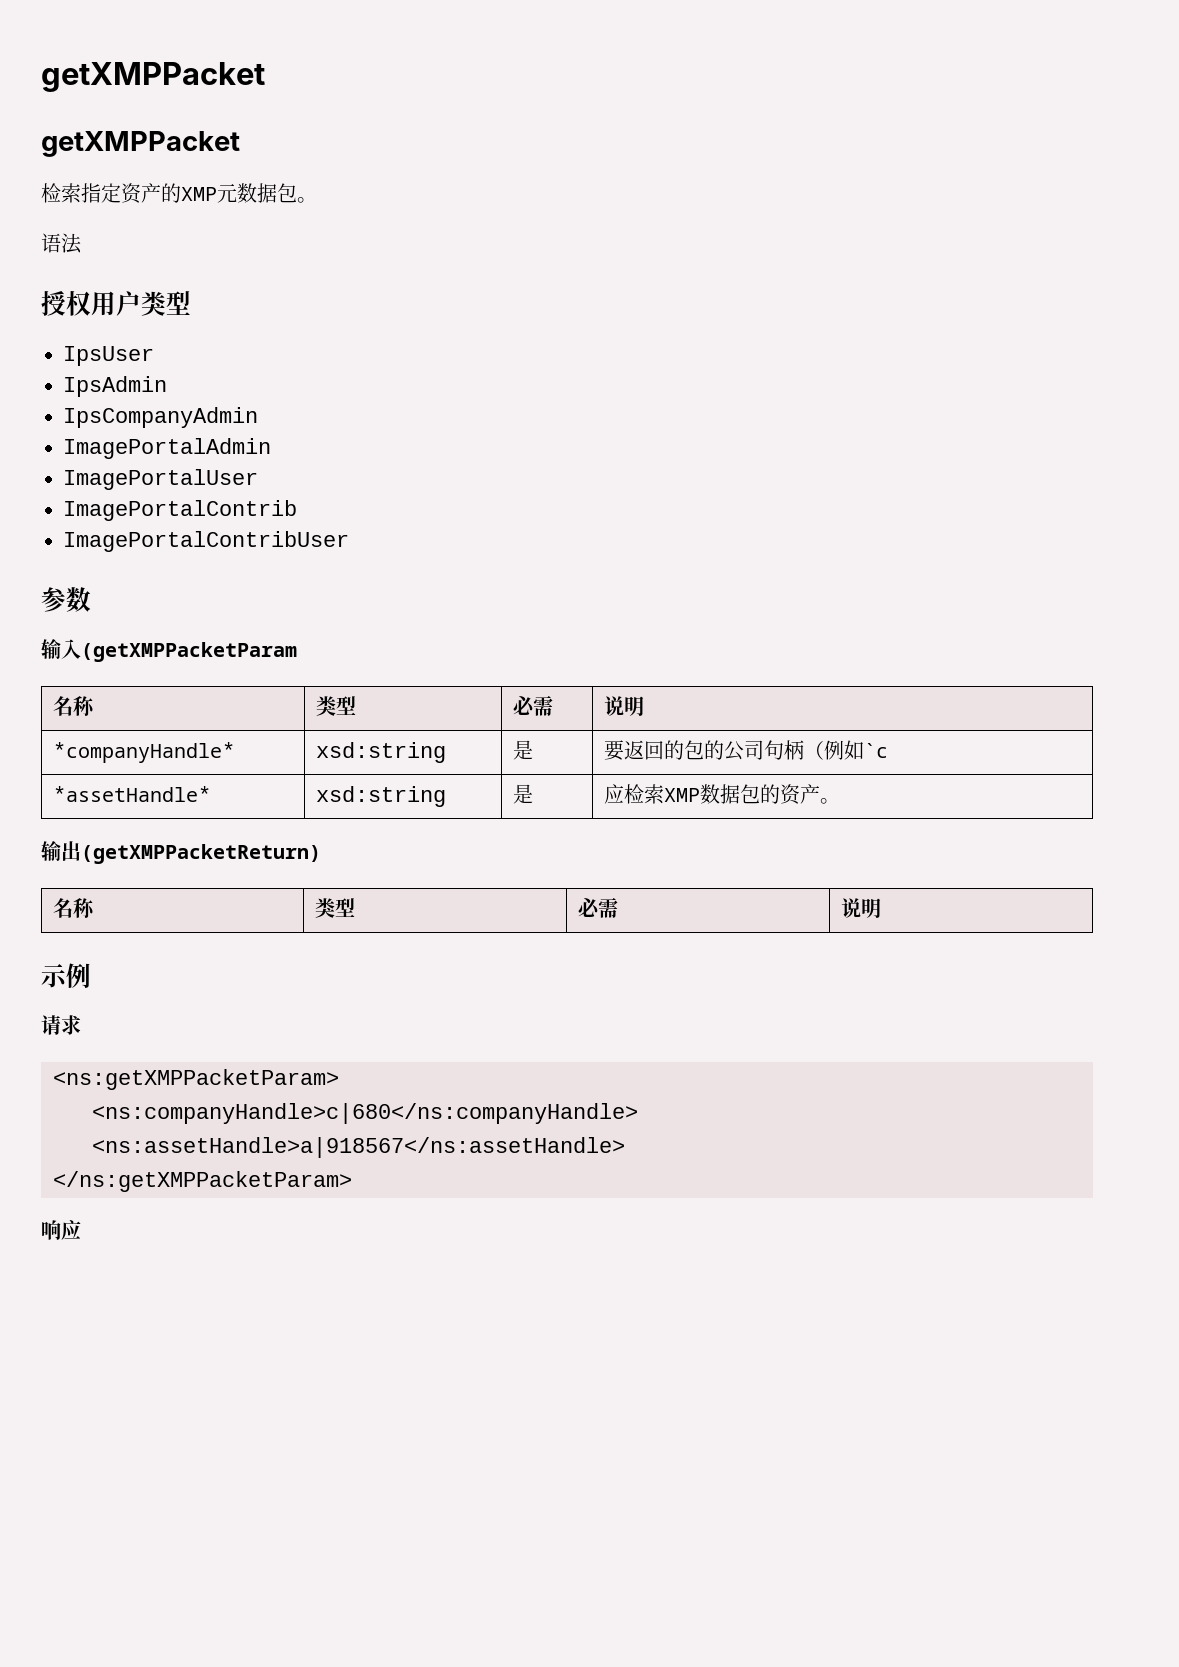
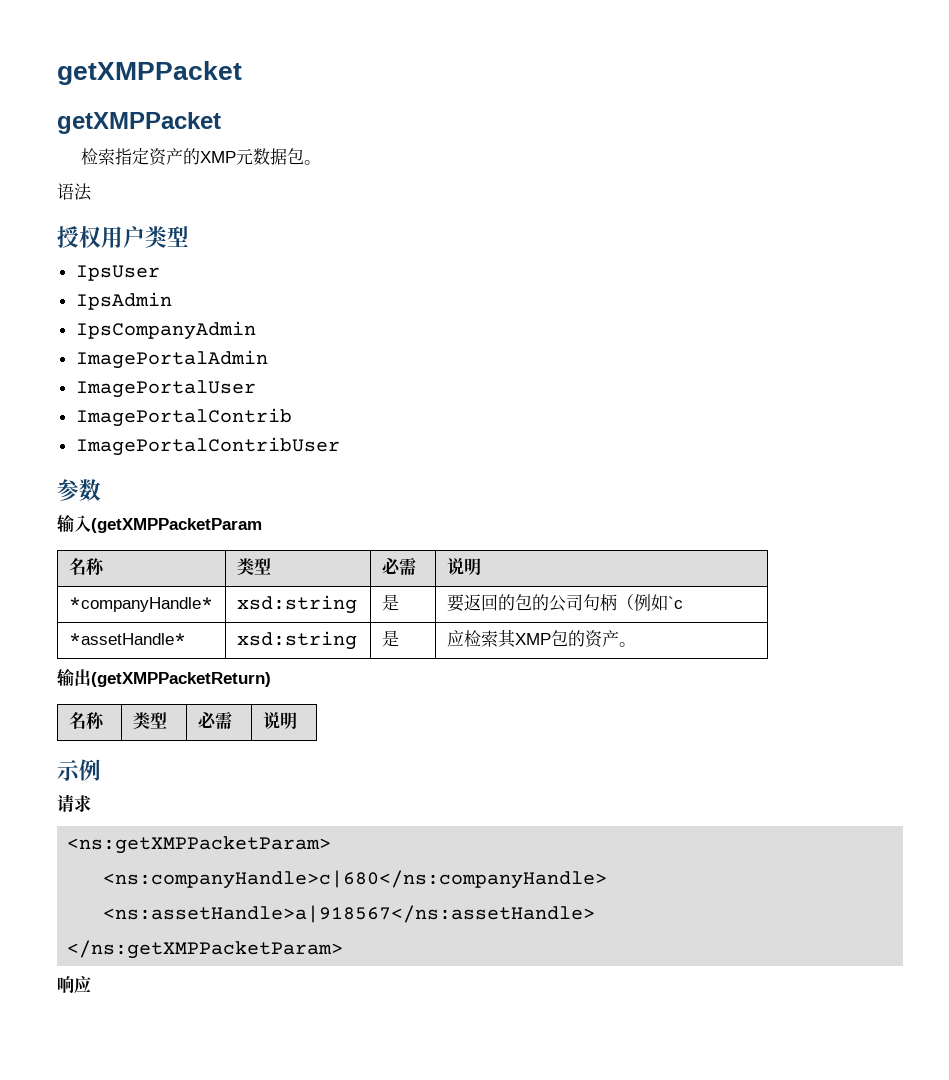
- *assetHandle* | xsd:string | 是 | 应检索XMP数据包的资产。
+ *assetHandle* | xsd:string | 是 | 应检索其XMP包的资产。

